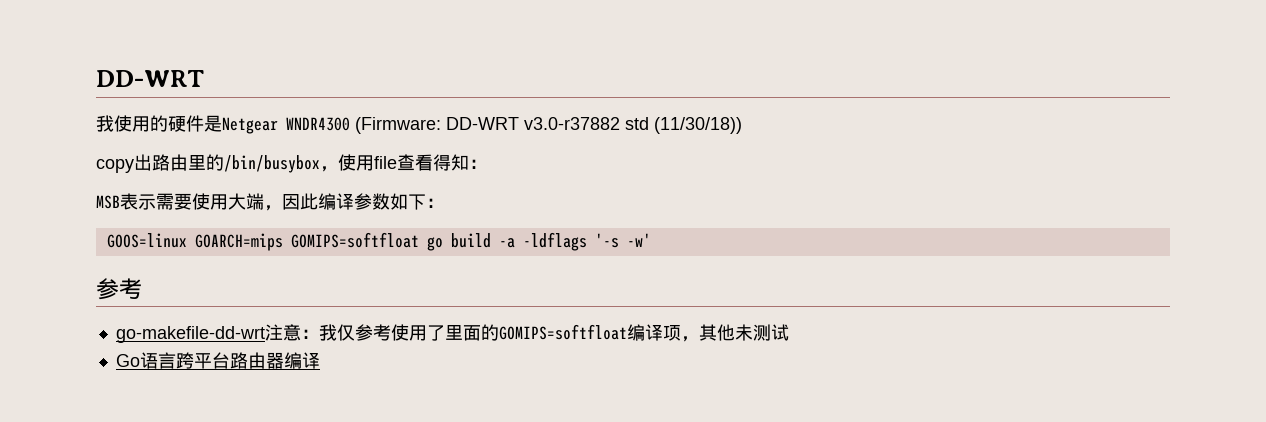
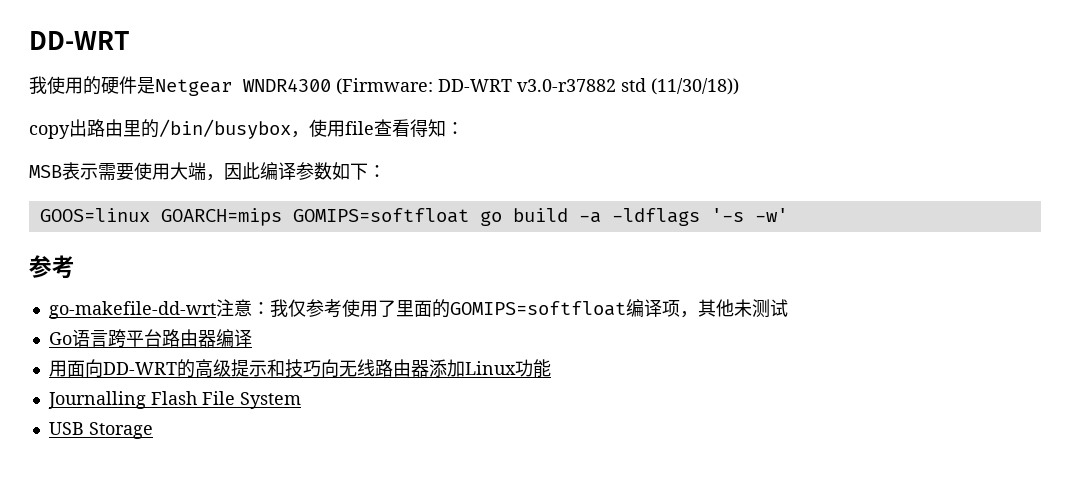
+ 用面向DD-WRT的高级提示和技巧向无线路由器添加Linux功能
+ Journalling Flash File System
+ USB Storage

